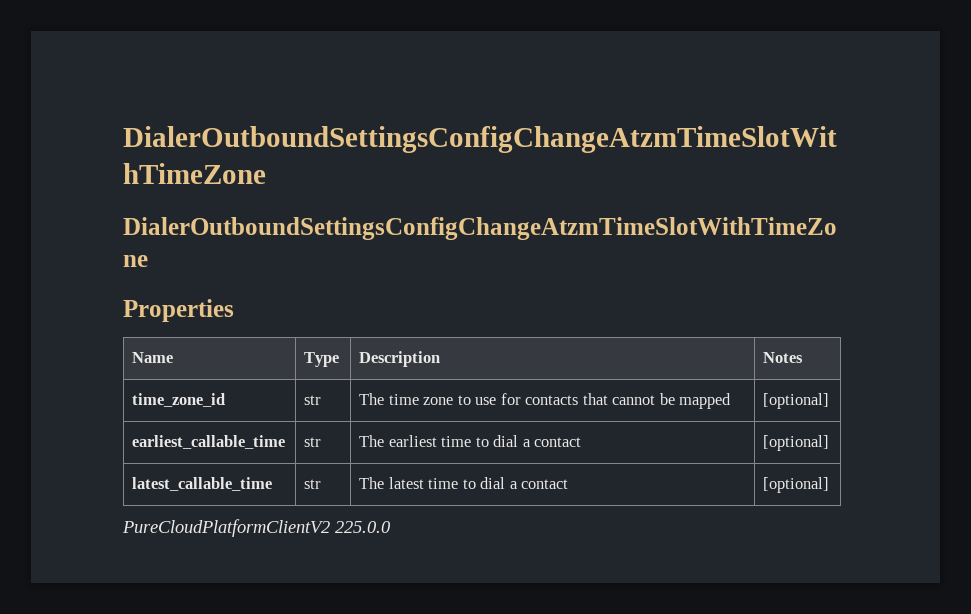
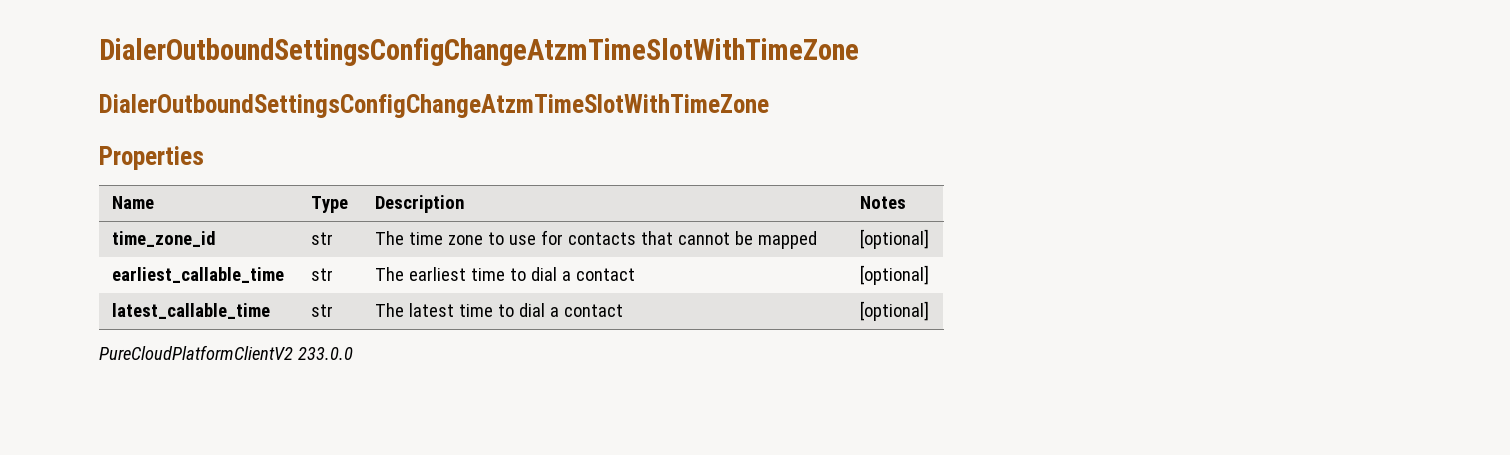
- PureCloudPlatformClientV2 225.0.0
+ PureCloudPlatformClientV2 233.0.0

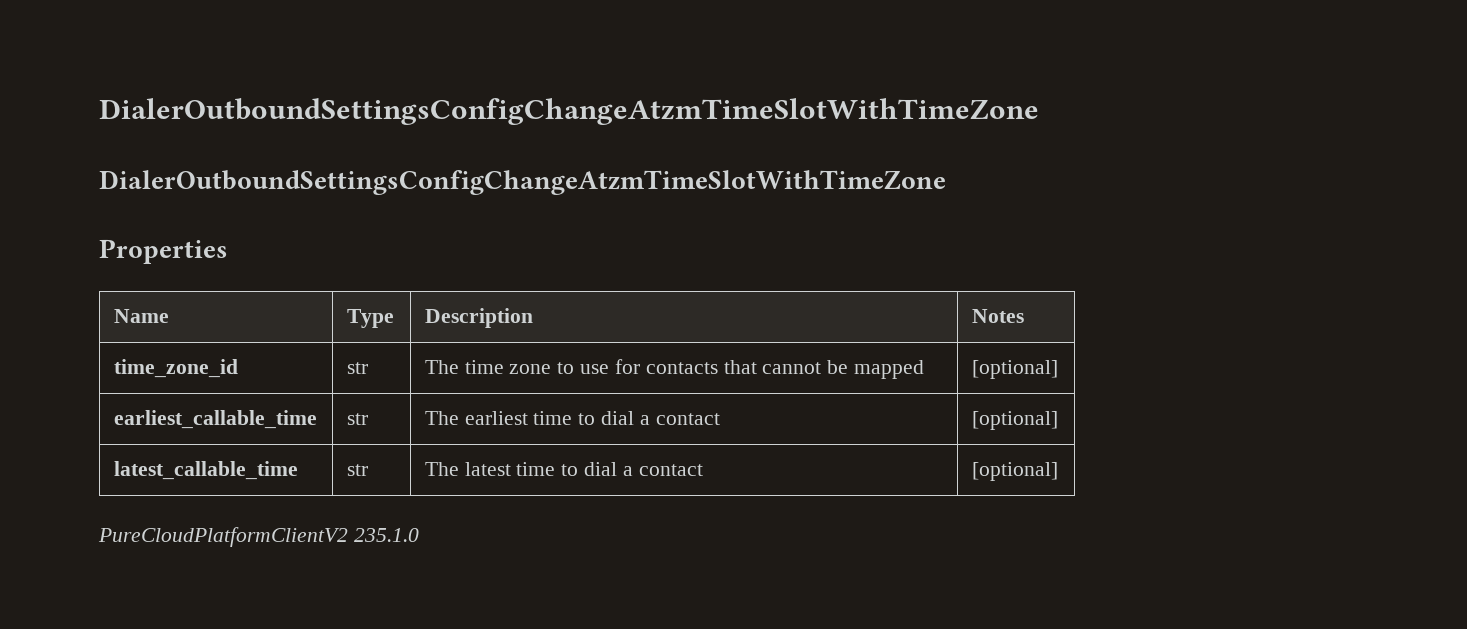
- PureCloudPlatformClientV2 233.0.0
+ PureCloudPlatformClientV2 235.1.0

